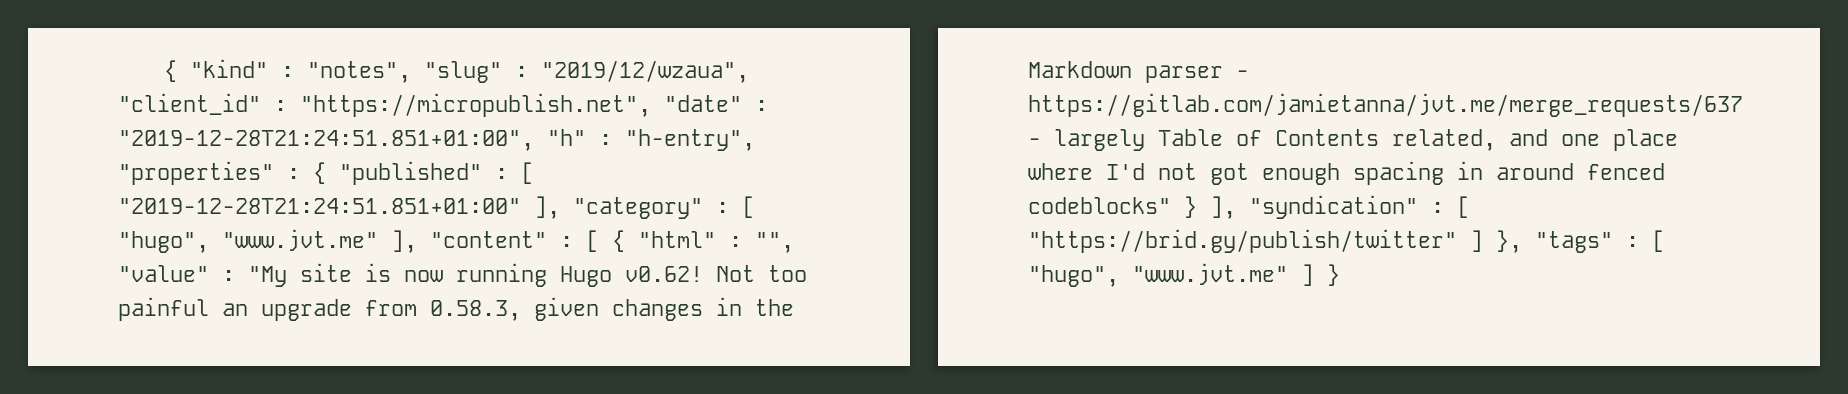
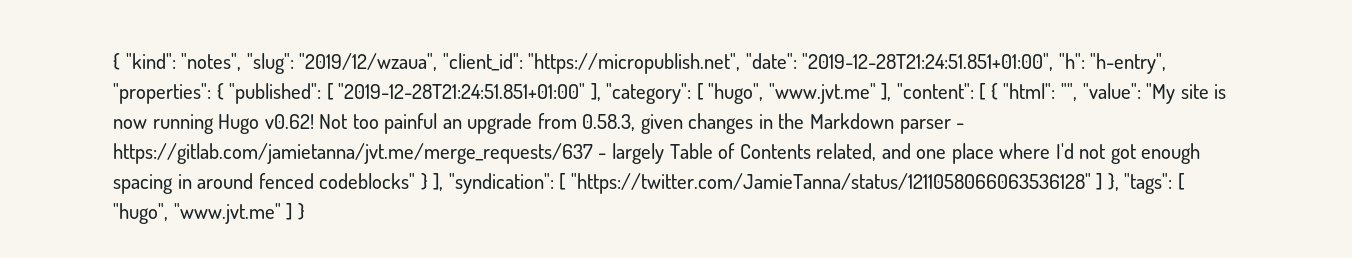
- { "kind" : "notes", "slug" : "2019/12/wzaua", "client_id" : "https://micropublish.net", "date" : "2019-12-28T21:24:51.851+01:00", "h" : "h-entry", "properties" : { "published" : [ "2019-12-28T21:24:51.851+01:00" ], "category" : [ "hugo", "www.jvt.me" ], "content" : [ { "html" : "", "value" : "My site is now running Hugo v0.62!
+ { "kind": "notes", "slug": "2019/12/wzaua", "client_id": "https://micropublish.net", "date": "2019-12-28T21:24:51.851+01:00", "h": "h-entry", "properties": { "published": [ "2019-12-28T21:24:51.851+01:00" ], "category": [ "hugo", "www.jvt.me" ], "content": [ { "html": "", "value": "My site is now running Hugo v0.62!
- Not too painful an upgrade from 0.58.3, given changes in the Markdown parser - https://gitlab.com/jamietanna/jvt.me/merge_requests/637 - largely Table of Contents related, and one place where I'd not got enough spacing in around fenced codeblocks" } ], "syndication" : [ "https://brid.gy/publish/twitter" ] }, "tags" : [ "hugo", "www.jvt.me" ] }
+ Not too painful an upgrade from 0.58.3, given changes in the Markdown parser - https://gitlab.com/jamietanna/jvt.me/merge_requests/637 - largely Table of Contents related, and one place where I'd not got enough spacing in around fenced codeblocks" } ], "syndication": [ "https://twitter.com/JamieTanna/status/1211058066063536128" ] }, "tags": [ "hugo", "www.jvt.me" ] }

